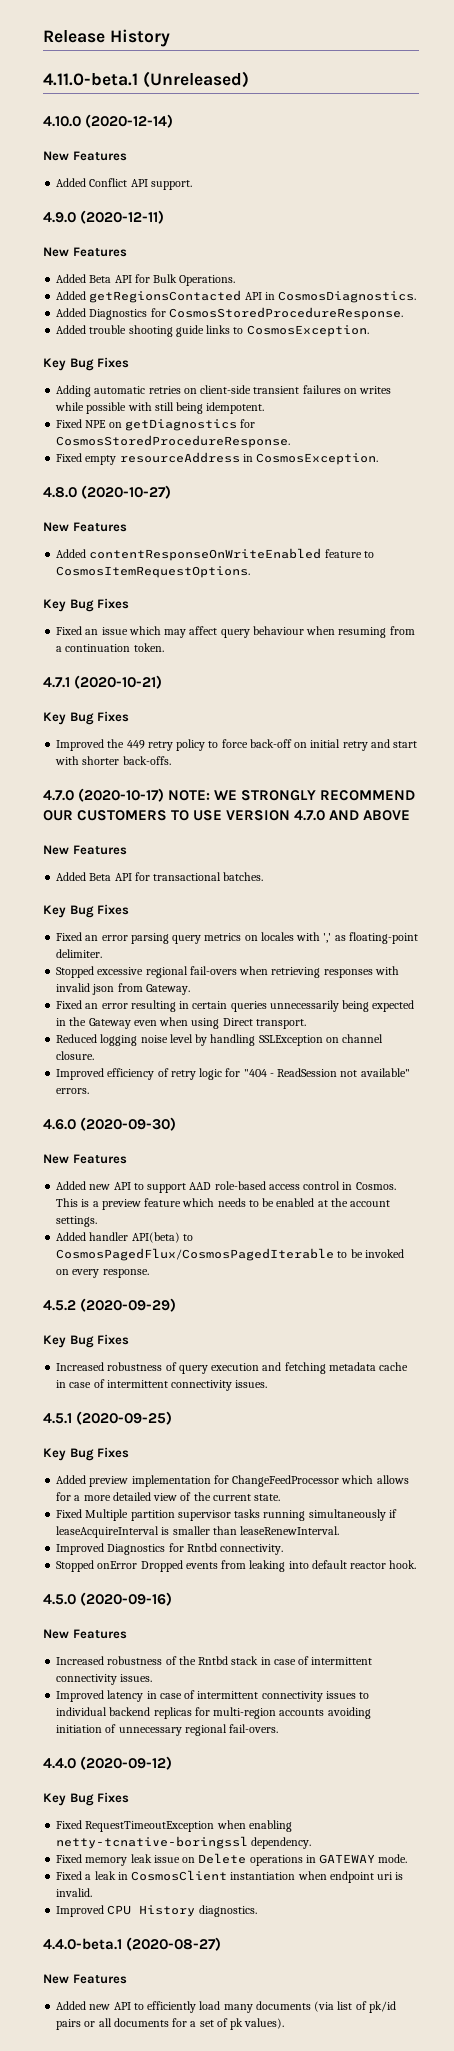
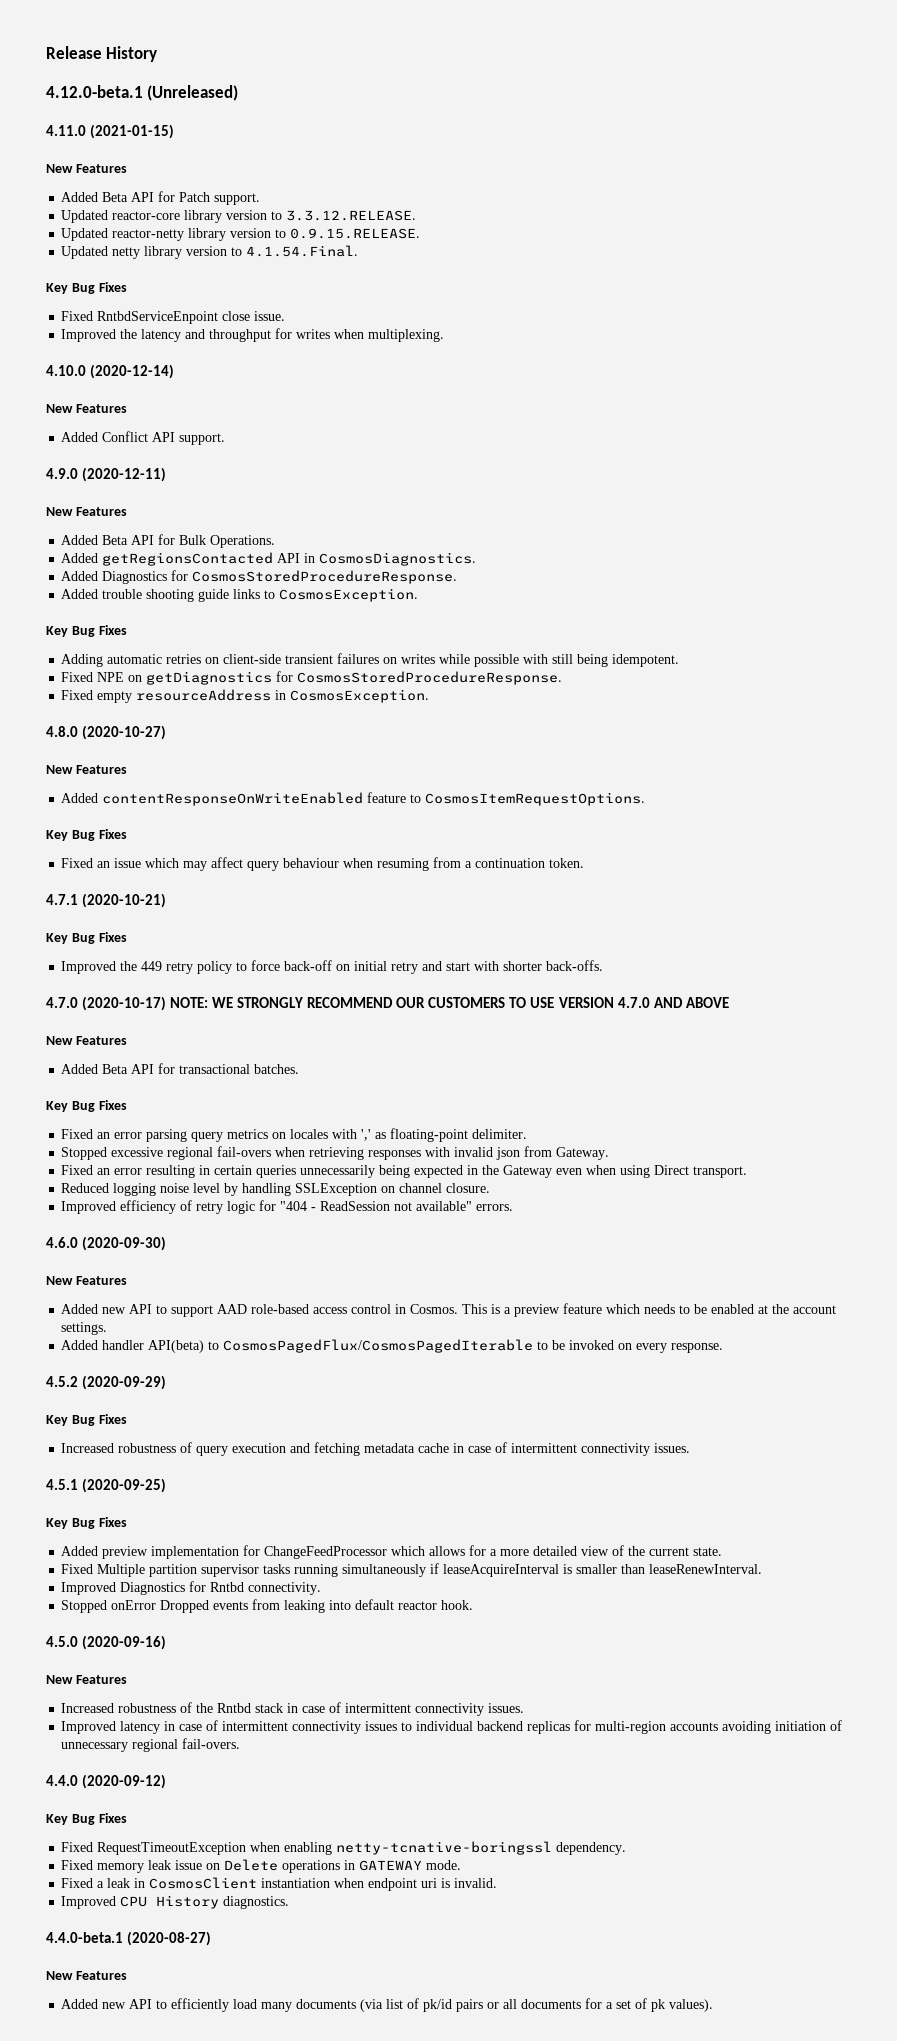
- 4.11.0-beta.1 (Unreleased)
+ 4.12.0-beta.1 (Unreleased)
+ 4.11.0 (2021-01-15)
+ New Features
+ Added Beta API for Patch support.
+ Updated reactor-core library version to 3.3.12.RELEASE.
+ Updated reactor-netty library version to 0.9.15.RELEASE.
+ Updated netty library version to 4.1.54.Final.
+ Key Bug Fixes
+ Fixed RntbdServiceEnpoint close issue.
+ Improved the latency and throughput for writes when multiplexing.

